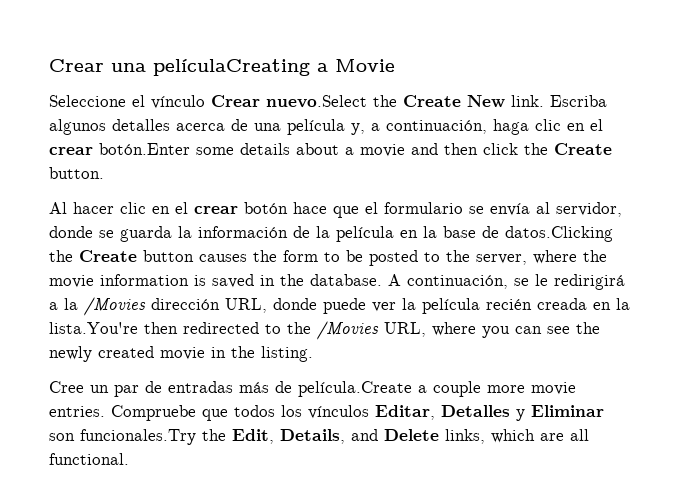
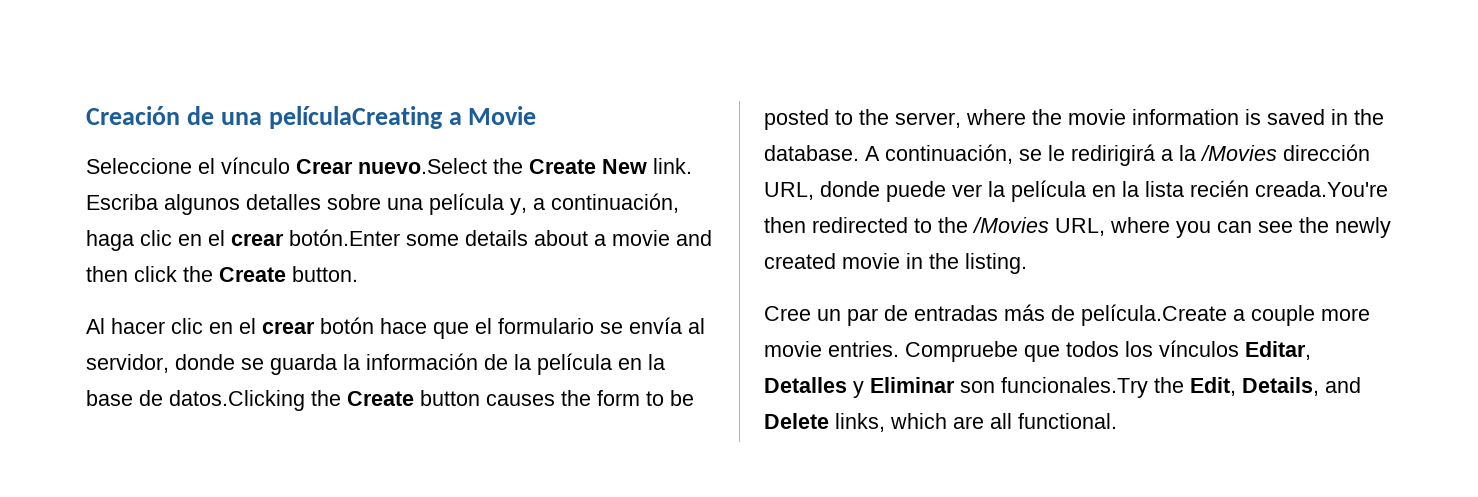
- Crear una películaCreating a Movie
+ Creación de una películaCreating a Movie
- Escriba algunos detalles acerca de una película y, a continuación, haga clic en el crear botón.Enter some details about a movie and then click the Create button.
+ Escriba algunos detalles sobre una película y, a continuación, haga clic en el crear botón.Enter some details about a movie and then click the Create button.
- A continuación, se le redirigirá a la /Movies dirección URL, donde puede ver la película recién creada en la lista.You're then redirected to the /Movies URL, where you can see the newly created movie in the listing.
+ A continuación, se le redirigirá a la /Movies dirección URL, donde puede ver la película en la lista recién creada.You're then redirected to the /Movies URL, where you can see the newly created movie in the listing.

